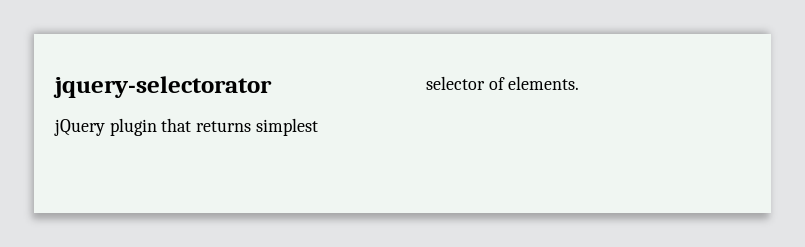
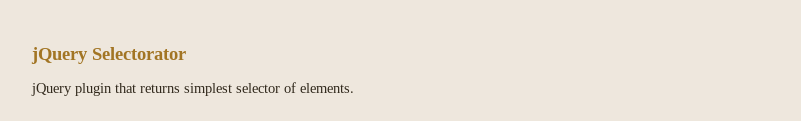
- jquery-selectorator
+ jQuery Selectorator

